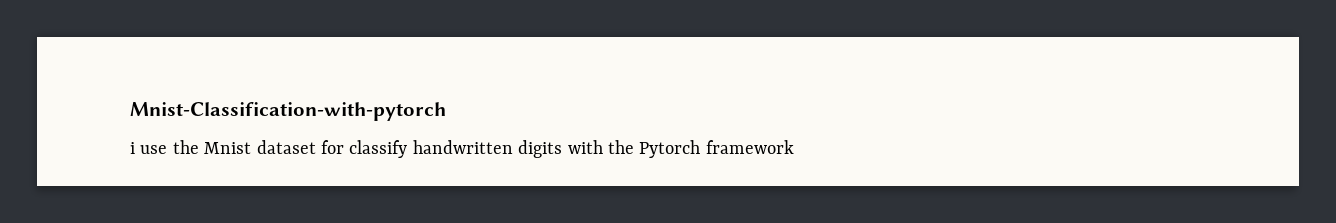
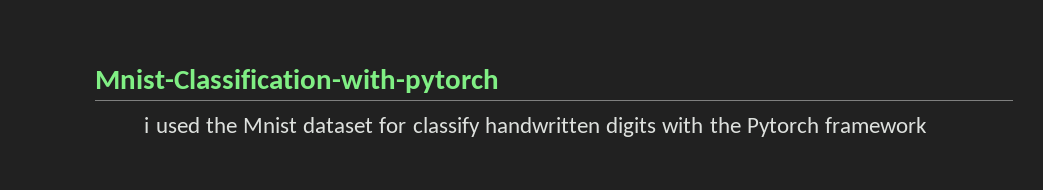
- i use the Mnist dataset for classify handwritten digits with the Pytorch framework
+ i used the Mnist dataset for classify handwritten digits with the Pytorch framework

